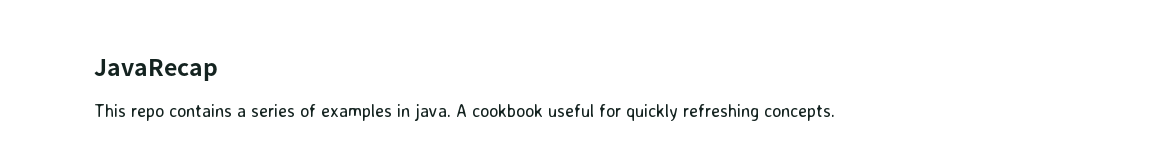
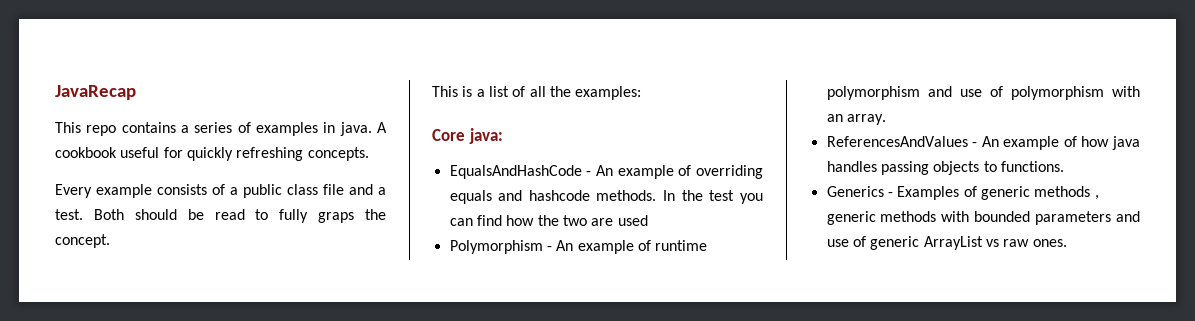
+ Every example consists of a public class file and a test. Both should be read to fully graps the concept.
+ This is a list of all the examples:
+ Core java:
+ EqualsAndHashCode - An example of overriding equals and hashcode methods. In the test you can find how the two are used
+ Polymorphism - An example of runtime polymorphism and use of polymorphism with an array.
+ ReferencesAndValues - An example of how java handles passing objects to functions.
+ Generics - Examples of generic methods , generic methods with bounded parameters and use of generic ArrayList vs raw ones.

